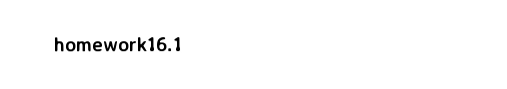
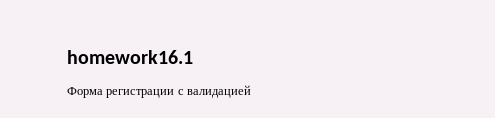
+ Форма регистрации с валидацией

